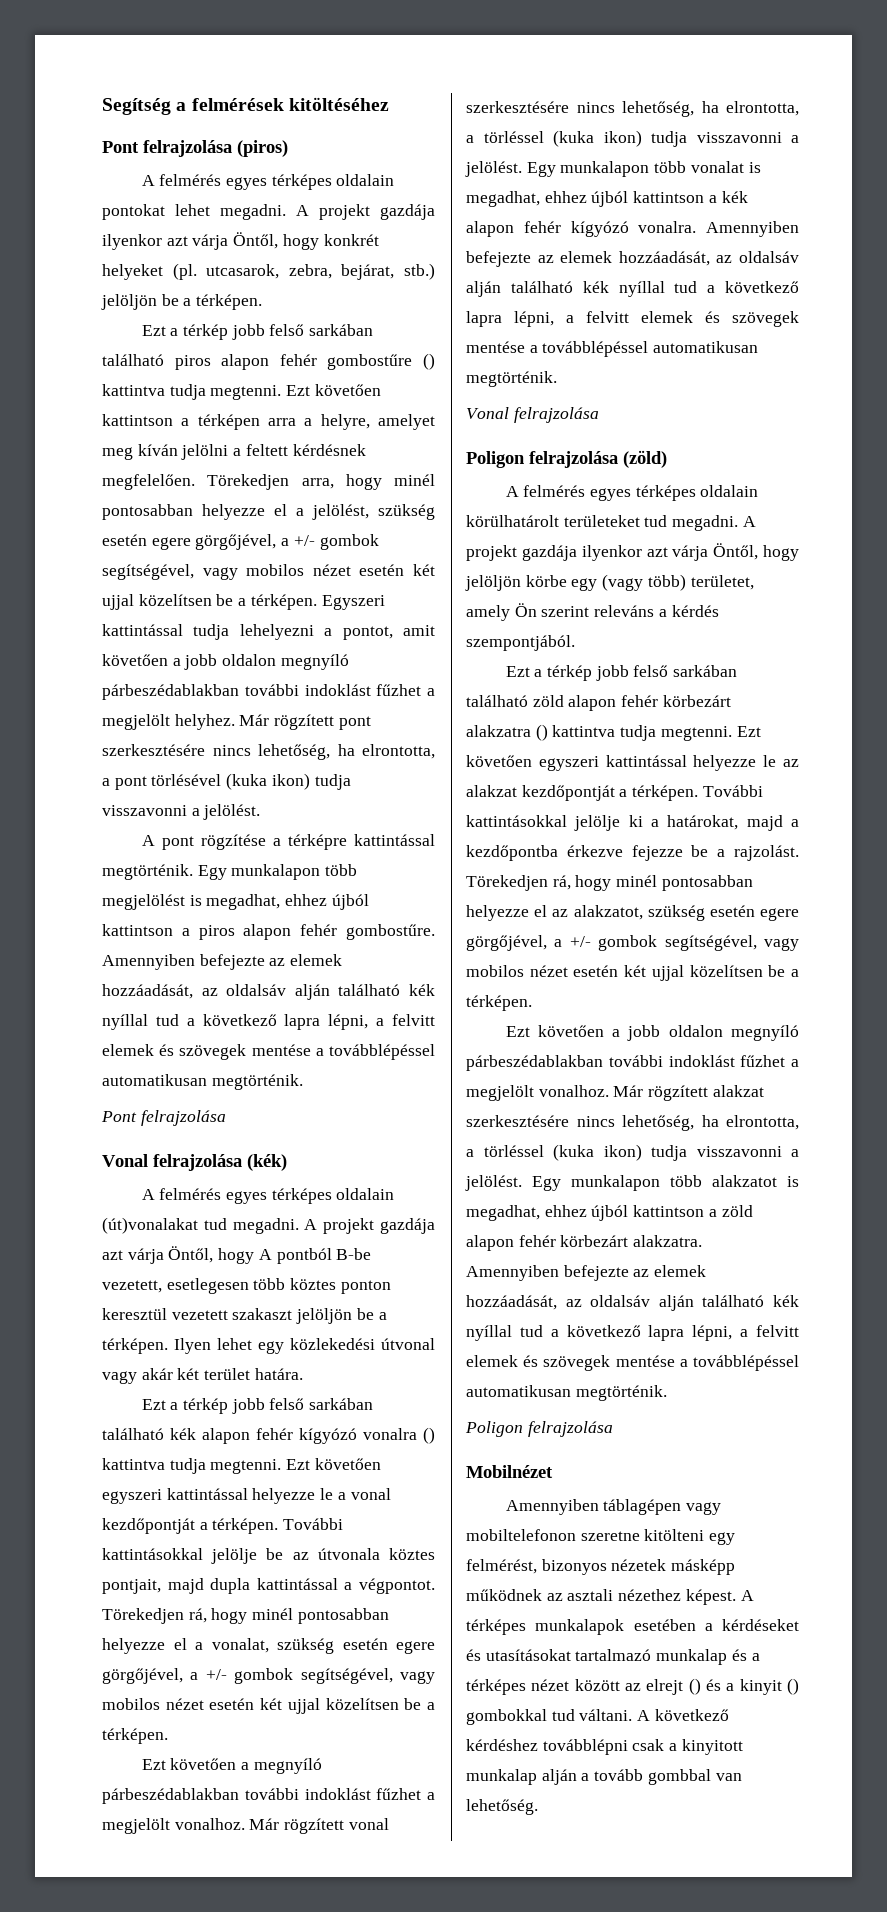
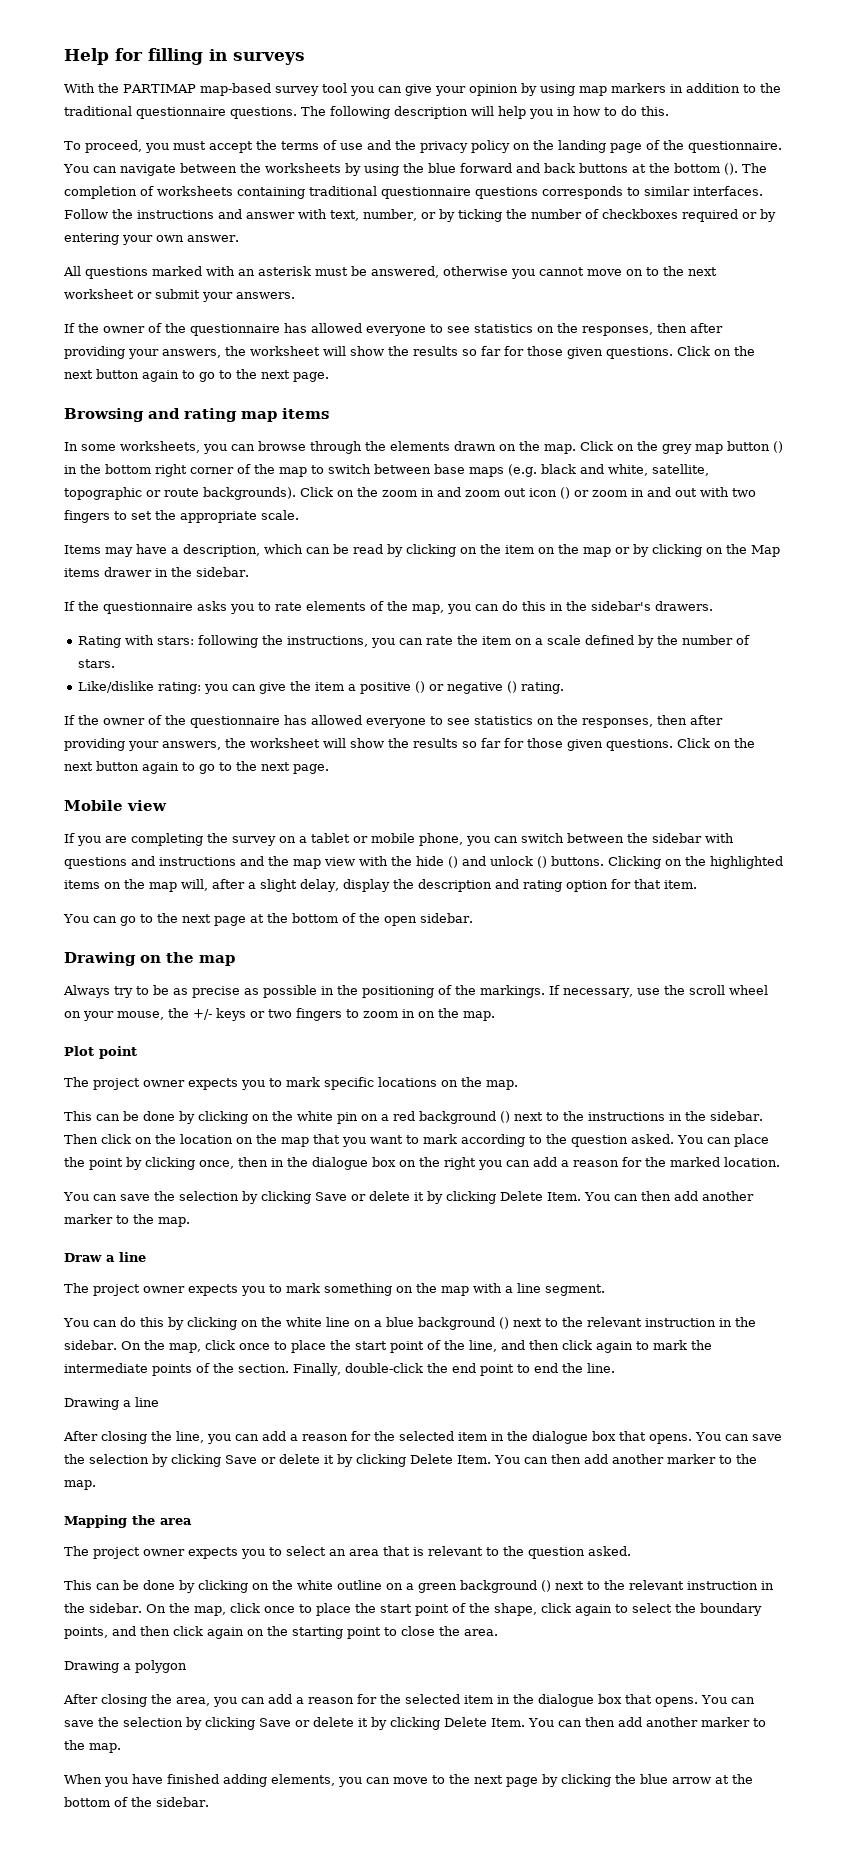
- Segítség a felmérések kitöltéséhez
- Pont felrajzolása (piros)
- A felmérés egyes térképes oldalain pontokat lehet megadni. A projekt gazdája ilyenkor azt várja Öntől, hogy konkrét helyeket (pl. utcasarok, zebra, bejárat, stb.) jelöljön be a térképen.
- Ezt a térkép jobb felső sarkában található piros alapon fehér gombostűre () kattintva tudja megtenni. Ezt követően kattintson a térképen arra a helyre, amelyet meg kíván jelölni a feltett kérdésnek megfelelően. Törekedjen arra, hogy minél pontosabban helyezze el a jelölést, szükség esetén egere görgőjével, a +/- gombok segítségével, vagy mobilos nézet esetén két ujjal közelítsen be a térképen. Egyszeri kattintással tudja lehelyezni a pontot, amit követően a jobb oldalon megnyíló párbeszédablakban további indoklást fűzhet a megjelölt helyhez. Már rögzített pont szerkesztésére nincs lehetőség, ha elrontotta, a pont törlésével (kuka ikon) tudja visszavonni a jelölést.
- A pont rögzítése a térképre kattintással megtörténik. Egy munkalapon több megjelölést is megadhat, ehhez újból kattintson a piros alapon fehér gombostűre. Amennyiben befejezte az elemek hozzáadását, az oldalsáv alján található kék nyíllal tud a következő lapra lépni, a felvitt elemek és szövegek mentése a továbblépéssel automatikusan megtörténik.
- Pont felrajzolása
- Vonal felrajzolása (kék)
- A felmérés egyes térképes oldalain (út)vonalakat tud megadni. A projekt gazdája azt várja Öntől, hogy A pontból B-be vezetett, esetlegesen több köztes ponton keresztül vezetett szakaszt jelöljön be a térképen. Ilyen lehet egy közlekedési útvonal vagy akár két terület határa.
- Ezt a térkép jobb felső sarkában található kék alapon fehér kígyózó vonalra () kattintva tudja megtenni. Ezt követően egyszeri kattintással helyezze le a vonal kezdőpontját a térképen. További kattintásokkal jelölje be az útvonala köztes pontjait, majd dupla kattintással a végpontot. Törekedjen rá, hogy minél pontosabban helyezze el a vonalat, szükség esetén egere görgőjével, a +/- gombok segítségével, vagy mobilos nézet esetén két ujjal közelítsen be a térképen.
- Ezt követően a megnyíló párbeszédablakban további indoklást fűzhet a megjelölt vonalhoz. Már rögzített vonal szerkesztésére nincs lehetőség, ha elrontotta, a törléssel (kuka ikon) tudja visszavonni a jelölést. Egy munkalapon több vonalat is megadhat, ehhez újból kattintson a kék alapon fehér kígyózó vonalra. Amennyiben befejezte az elemek hozzáadását, az oldalsáv alján található kék nyíllal tud a következő lapra lépni, a felvitt elemek és szövegek mentése a továbblépéssel automatikusan megtörténik.
- Vonal felrajzolása
- Poligon felrajzolása (zöld)
- A felmérés egyes térképes oldalain körülhatárolt területeket tud megadni. A projekt gazdája ilyenkor azt várja Öntől, hogy jelöljön körbe egy (vagy több) területet, amely Ön szerint releváns a kérdés szempontjából.
- Ezt a térkép jobb felső sarkában található zöld alapon fehér körbezárt alakzatra () kattintva tudja megtenni. Ezt követően egyszeri kattintással helyezze le az alakzat kezdőpontját a térképen. További kattintásokkal jelölje ki a határokat, majd a kezdőpontba érkezve fejezze be a rajzolást. Törekedjen rá, hogy minél pontosabban helyezze el az alakzatot, szükség esetén egere görgőjével, a +/- gombok segítségével, vagy mobilos nézet esetén két ujjal közelítsen be a térképen.
- Ezt követően a jobb oldalon megnyíló párbeszédablakban további indoklást fűzhet a megjelölt vonalhoz. Már rögzített alakzat szerkesztésére nincs lehetőség, ha elrontotta, a törléssel (kuka ikon) tudja visszavonni a jelölést. Egy munkalapon több alakzatot is megadhat, ehhez újból kattintson a zöld alapon fehér körbezárt alakzatra. Amennyiben befejezte az elemek hozzáadását, az oldalsáv alján található kék nyíllal tud a következő lapra lépni, a felvitt elemek és szövegek mentése a továbblépéssel automatikusan megtörténik.
- Poligon felrajzolása
- Mobilnézet
- Amennyiben táblagépen vagy mobiltelefonon szeretne kitölteni egy felmérést, bizonyos nézetek másképp működnek az asztali nézethez képest. A térképes munkalapok esetében a kérdéseket és utasításokat tartalmazó munkalap és a térképes nézet között az elrejt () és a kinyit () gombokkal tud váltani. A következő kérdéshez továbblépni csak a kinyitott munkalap alján a tovább gombbal van lehetőség.
+ Help for filling in surveys
+ With the PARTIMAP map-based survey tool you can give your opinion by using map markers in addition to the traditional questionnaire questions. The following description will help you in how to do this.
+ To proceed, you must accept the terms of use and the privacy policy on the landing page of the questionnaire. You can navigate between the worksheets by using the blue forward and back buttons at the bottom (). The completion of worksheets containing traditional questionnaire questions corresponds to similar interfaces. Follow the instructions and answer with text, number, or by ticking the number of checkboxes required or by entering your own answer.
+ All questions marked with an asterisk must be answered, otherwise you cannot move on to the next worksheet or submit your answers.
+ If the owner of the questionnaire has allowed everyone to see statistics on the responses, then after providing your answers, the worksheet will show the results so far for those given questions. Click on the next button again to go to the next page.
+ Browsing and rating map items
+ In some worksheets, you can browse through the elements drawn on the map. Click on the grey map button () in the bottom right corner of the map to switch between base maps (e.g. black and white, satellite, topographic or route backgrounds). Click on the zoom in and zoom out icon () or zoom in and out with two fingers to set the appropriate scale.
+ Items may have a description, which can be read by clicking on the item on the map or by clicking on the Map items drawer in the sidebar.
+ If the questionnaire asks you to rate elements of the map, you can do this in the sidebar's drawers.
+ Rating with stars: following the instructions, you can rate the item on a scale defined by the number of stars.
+ Like/dislike rating: you can give the item a positive () or negative () rating.
+ If the owner of the questionnaire has allowed everyone to see statistics on the responses, then after providing your answers, the worksheet will show the results so far for those given questions. Click on the next button again to go to the next page.
+ Mobile view
+ If you are completing the survey on a tablet or mobile phone, you can switch between the sidebar with questions and instructions and the map view with the hide () and unlock () buttons. Clicking on the highlighted items on the map will, after a slight delay, display the description and rating option for that item.
+ You can go to the next page at the bottom of the open sidebar.
+ Drawing on the map
+ Always try to be as precise as possible in the positioning of the markings. If necessary, use the scroll wheel on your mouse, the +/- keys or two fingers to zoom in on the map.
+ Plot point
+ The project owner expects you to mark specific locations on the map.
+ This can be done by clicking on the white pin on a red background () next to the instructions in the sidebar. Then click on the location on the map that you want to mark according to the question asked. You can place the point by clicking once, then in the dialogue box on the right you can add a reason for the marked location.
+ You can save the selection by clicking Save or delete it by clicking Delete Item. You can then add another marker to the map.
+ Draw a line
+ The project owner expects you to mark something on the map with a line segment.
+ You can do this by clicking on the white line on a blue background () next to the relevant instruction in the sidebar. On the map, click once to place the start point of the line, and then click again to mark the intermediate points of the section. Finally, double-click the end point to end the line.
+ Drawing a line
+ After closing the line, you can add a reason for the selected item in the dialogue box that opens. You can save the selection by clicking Save or delete it by clicking Delete Item. You can then add another marker to the map.
+ Mapping the area
+ The project owner expects you to select an area that is relevant to the question asked.
+ This can be done by clicking on the white outline on a green background () next to the relevant instruction in the sidebar. On the map, click once to place the start point of the shape, click again to select the boundary points, and then click again on the starting point to close the area.
+ Drawing a polygon
+ After closing the area, you can add a reason for the selected item in the dialogue box that opens. You can save the selection by clicking Save or delete it by clicking Delete Item. You can then add another marker to the map.
+ When you have finished adding elements, you can move to the next page by clicking the blue arrow at the bottom of the sidebar.

